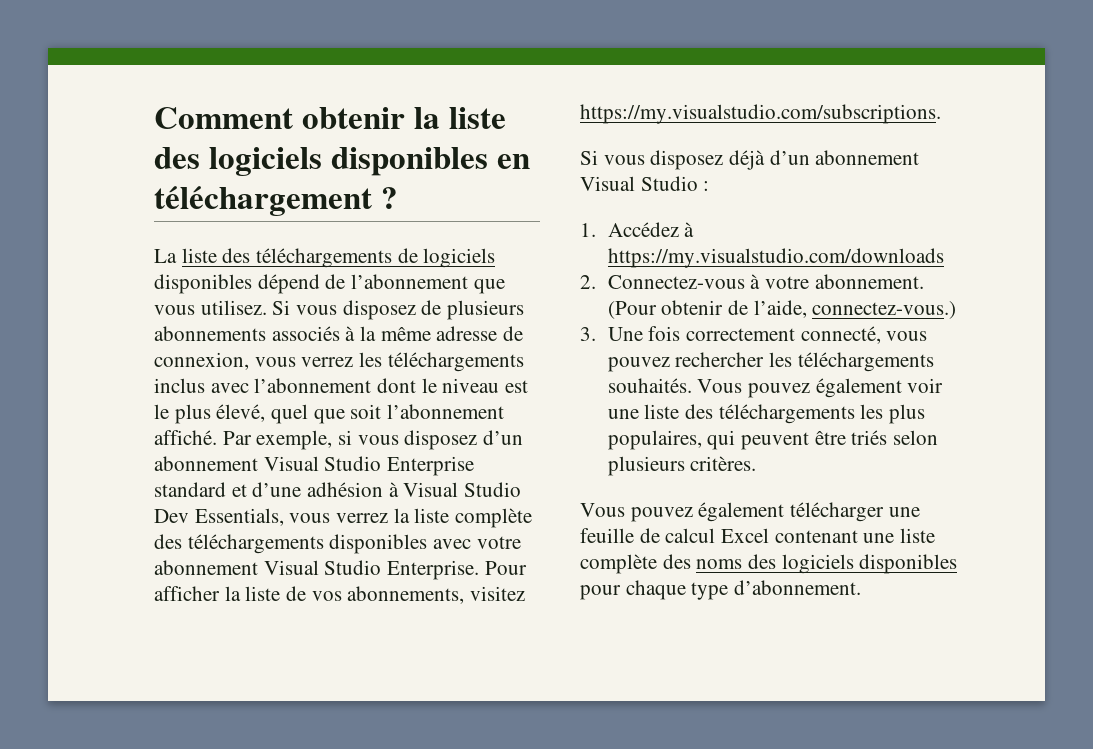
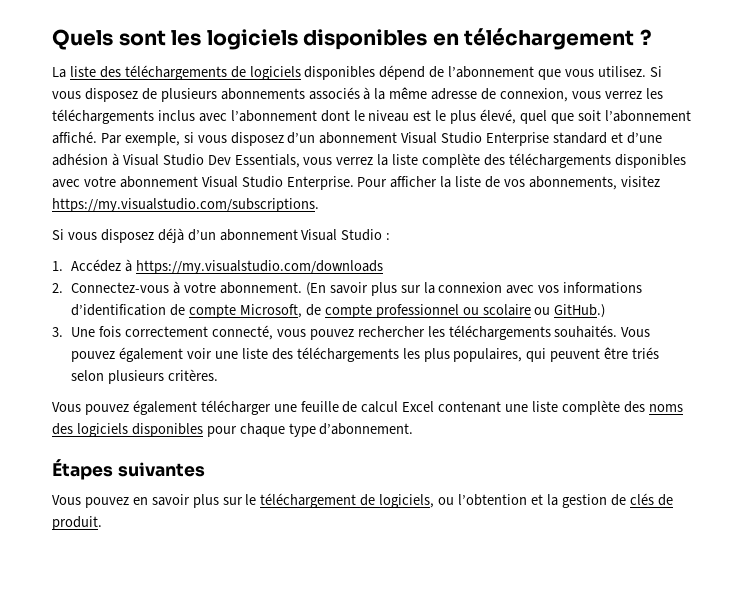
- Comment obtenir la liste des logiciels disponibles en téléchargement ?
+ Quels sont les logiciels disponibles en téléchargement ?
- (Pour obtenir de l’aide, connectez-vous.)
+ (En savoir plus sur la connexion avec vos informations d’identification de compte Microsoft, de compte professionnel ou scolaire ou GitHub.)
+ Étapes suivantes
+ Vous pouvez en savoir plus sur le téléchargement de logiciels, ou l’obtention et la gestion de clés de produit.

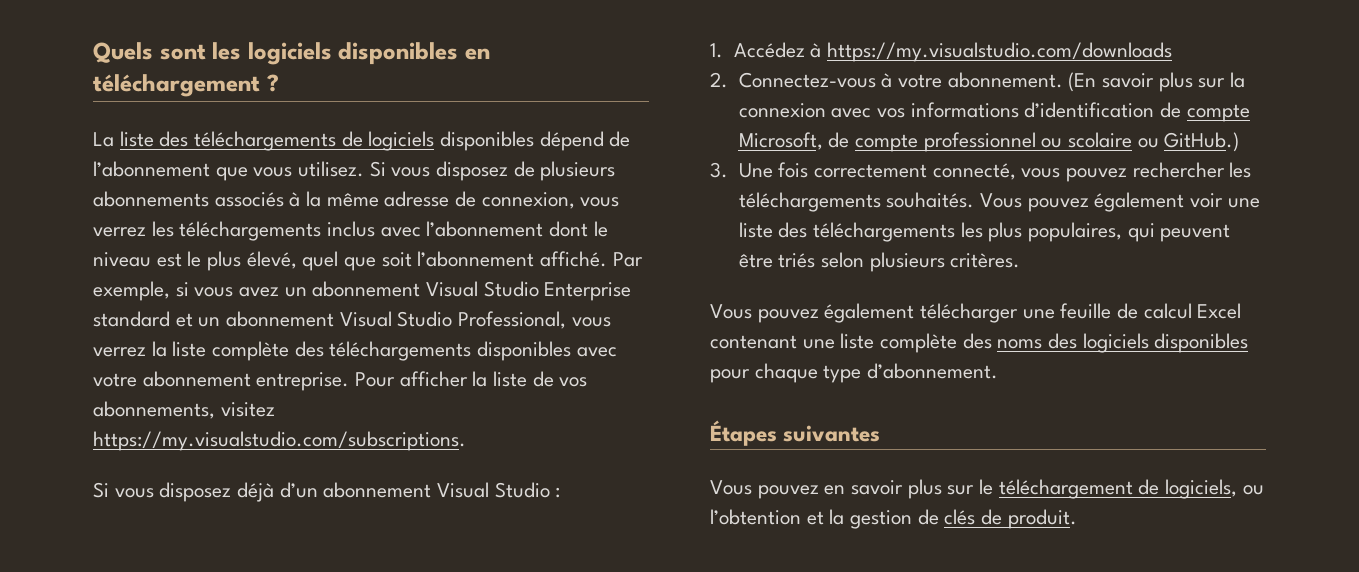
- Par exemple, si vous disposez d’un abonnement Visual Studio Enterprise standard et d’une adhésion à Visual Studio Dev Essentials, vous verrez la liste complète des téléchargements disponibles avec votre abonnement Visual Studio Enterprise.
+ Par exemple, si vous avez un abonnement Visual Studio Enterprise standard et un abonnement Visual Studio Professional, vous verrez la liste complète des téléchargements disponibles avec votre abonnement entreprise.

